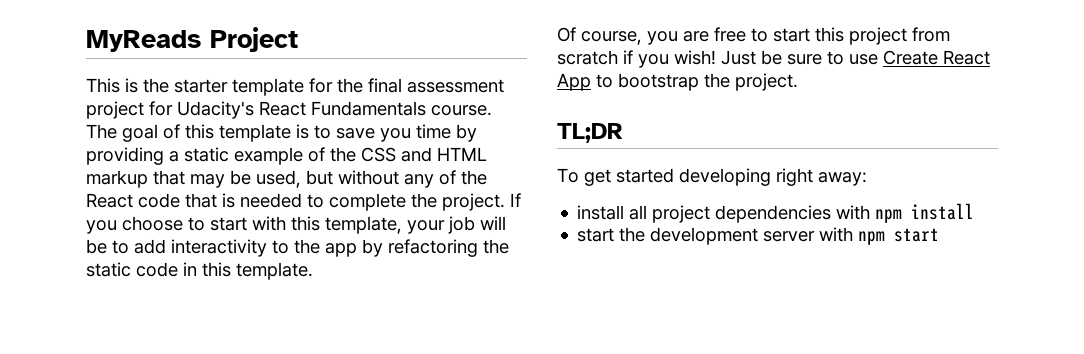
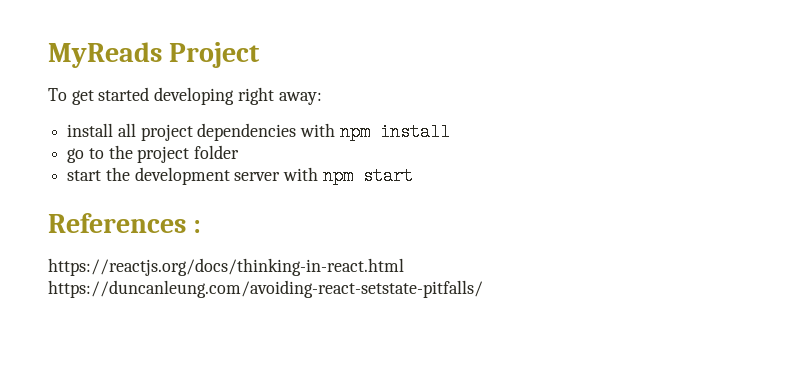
- This is the starter template for the final assessment project for Udacity's React Fundamentals course. The goal of this template is to save you time by providing a static example of the CSS and HTML markup that may be used, but without any of the React code that is needed to complete the project. If you choose to start with this template, your job will be to add interactivity to the app by refactoring the static code in this template.
- Of course, you are free to start this project from scratch if you wish! Just be sure to use Create React App to bootstrap the project.
- TL;DR
+ go to the project folder
+ References :
+ https://reactjs.org/docs/thinking-in-react.html https://duncanleung.com/avoiding-react-setstate-pitfalls/

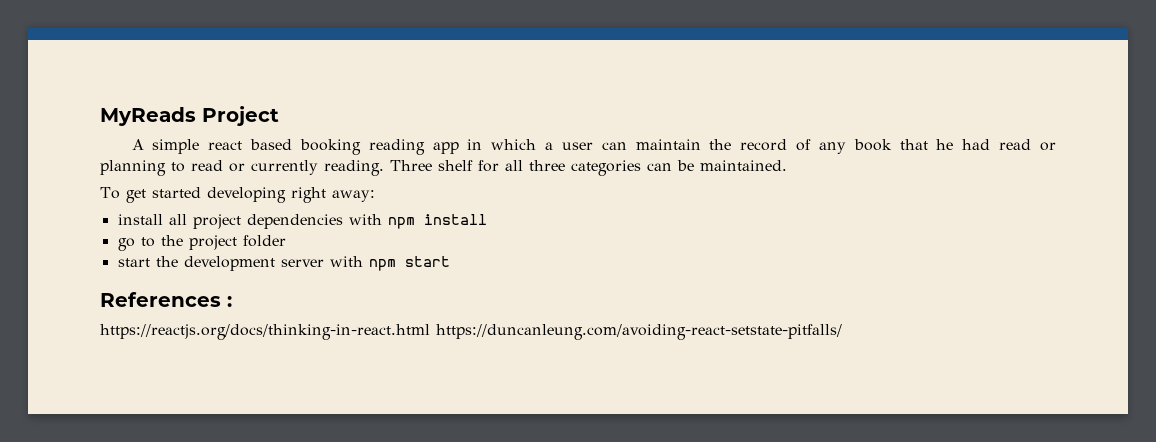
+ A simple react based booking reading app in which a user can maintain the record of any book that he had read or planning to read or currently reading. Three shelf for all three categories can be maintained.

